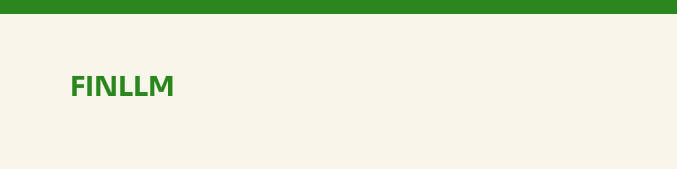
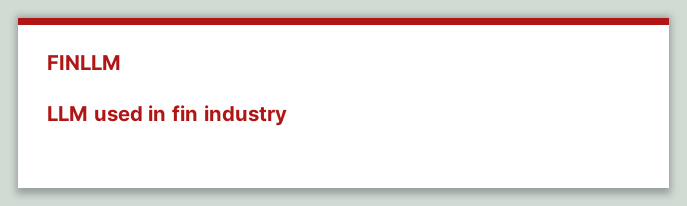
+ LLM used in fin industry

